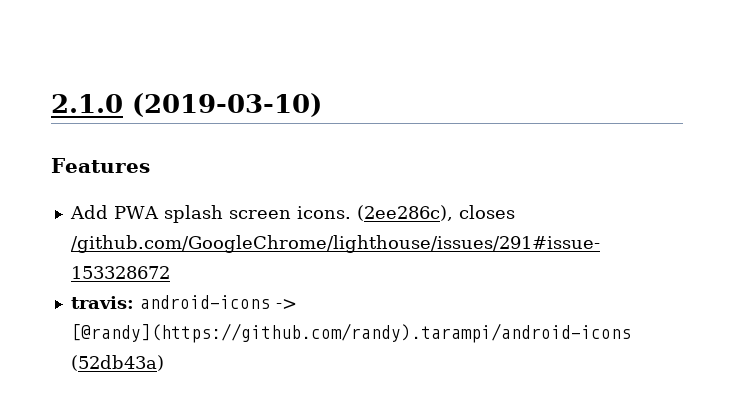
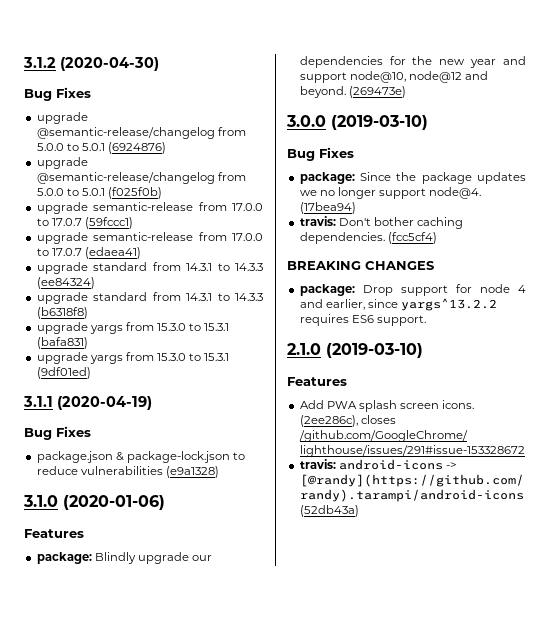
+ 3.1.2 (2020-04-30)
+ Bug Fixes
+ upgrade @semantic-release/changelog from 5.0.0 to 5.0.1 (6924876)
+ upgrade @semantic-release/changelog from 5.0.0 to 5.0.1 (f025f0b)
+ upgrade semantic-release from 17.0.0 to 17.0.7 (59fccc1)
+ upgrade semantic-release from 17.0.0 to 17.0.7 (edaea41)
+ upgrade standard from 14.3.1 to 14.3.3 (ee84324)
+ upgrade standard from 14.3.1 to 14.3.3 (b6318f8)
+ upgrade yargs from 15.3.0 to 15.3.1 (bafa831)
+ upgrade yargs from 15.3.0 to 15.3.1 (9df01ed)
+ 3.1.1 (2020-04-19)
+ Bug Fixes
+ package.json & package-lock.json to reduce vulnerabilities (e9a1328)
+ 3.1.0 (2020-01-06)
+ Features
+ package: Blindly upgrade our dependencies for the new year and support node@10, node@12 and beyond. (269473e)
+ 3.0.0 (2019-03-10)
+ Bug Fixes
+ package: Since the package updates we no longer support node@4. (17bea94)
+ travis: Don't bother caching dependencies. (fcc5cf4)
+ BREAKING CHANGES
+ package: Drop support for node 4 and earlier, since yargs^13.2.2 requires ES6 support.

